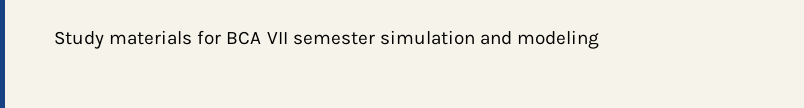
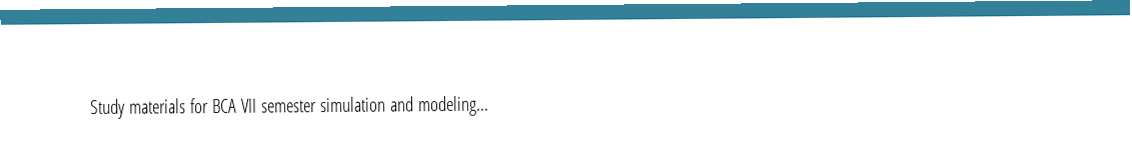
- Study materials for BCA VII semester simulation and modeling
+ Study materials for BCA VII semester simulation and modeling...

